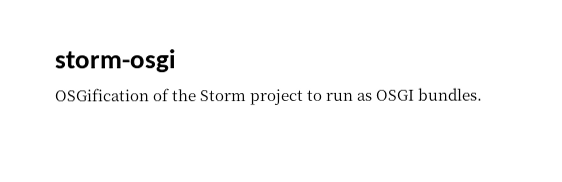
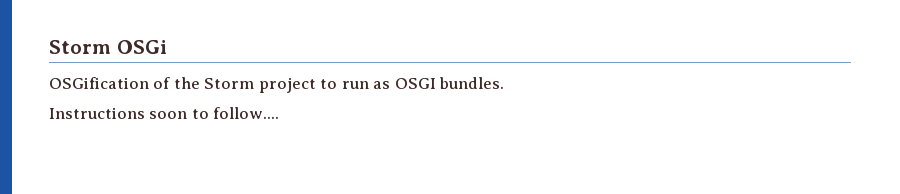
- storm-osgi
+ Storm OSGi
+ Instructions soon to follow....

